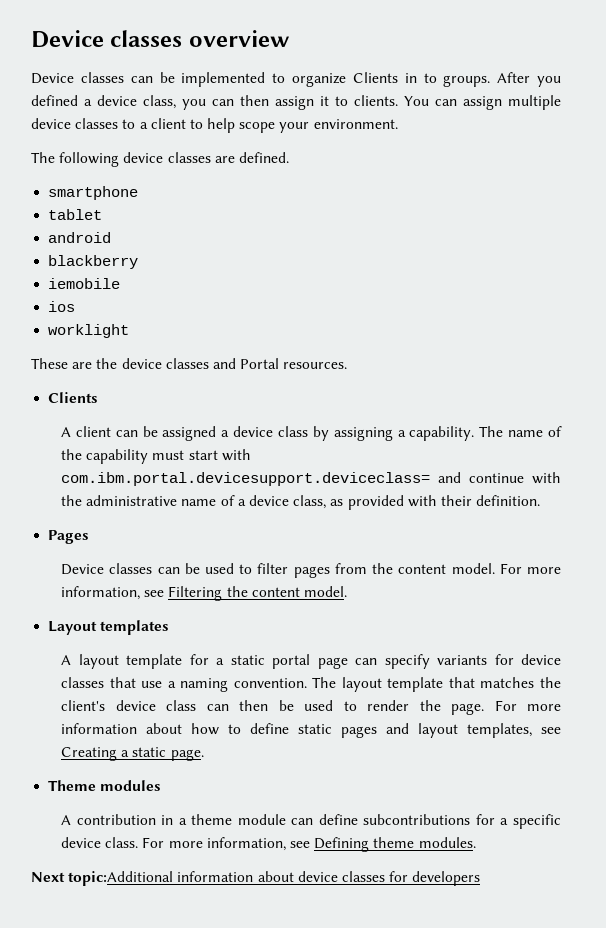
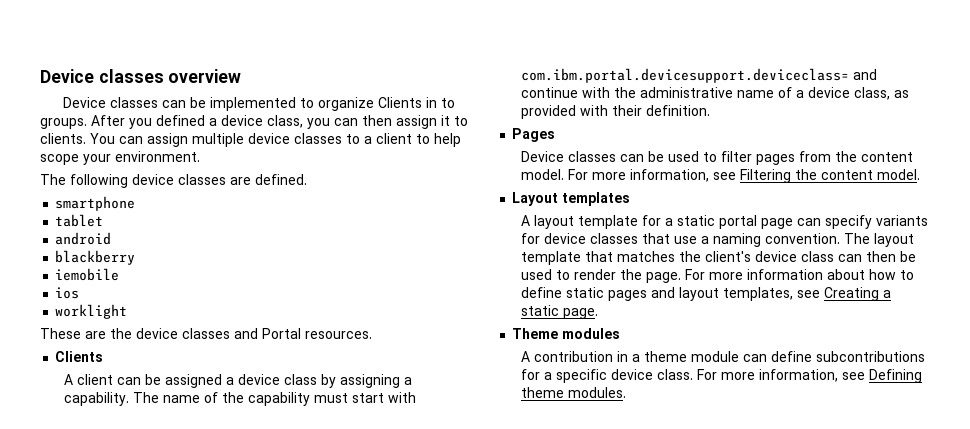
- Next topic:Additional information about device classes for developers

